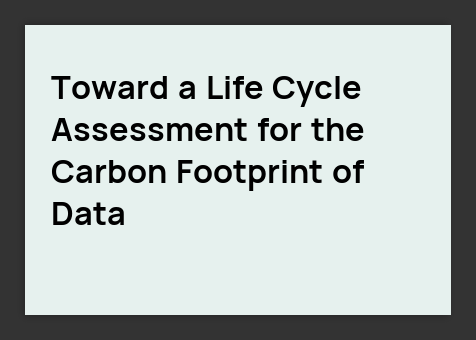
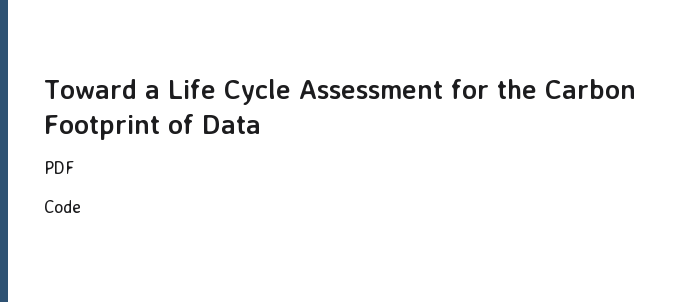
+ PDF
+ Code

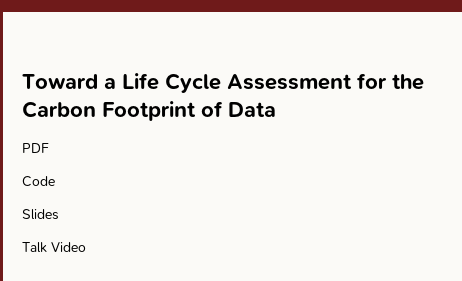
+ Slides
+ Talk Video

